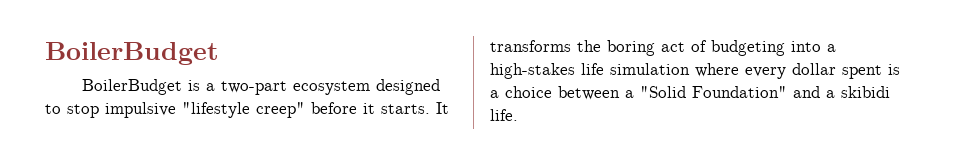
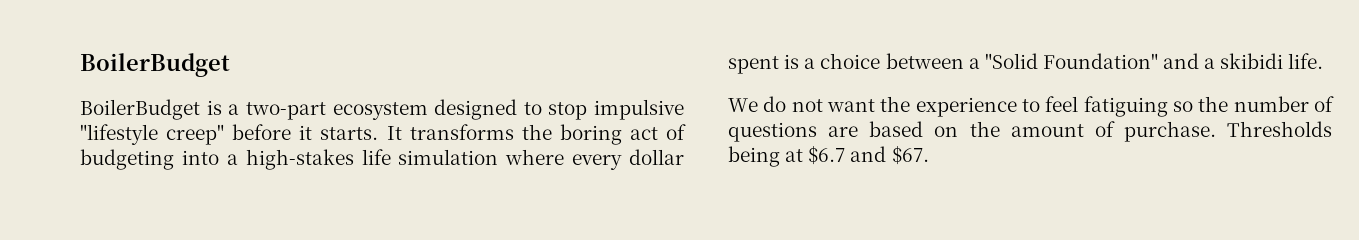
+ We do not want the experience to feel fatiguing so the number of questions are based on the amount of purchase. Thresholds being at $6.7 and $67.

